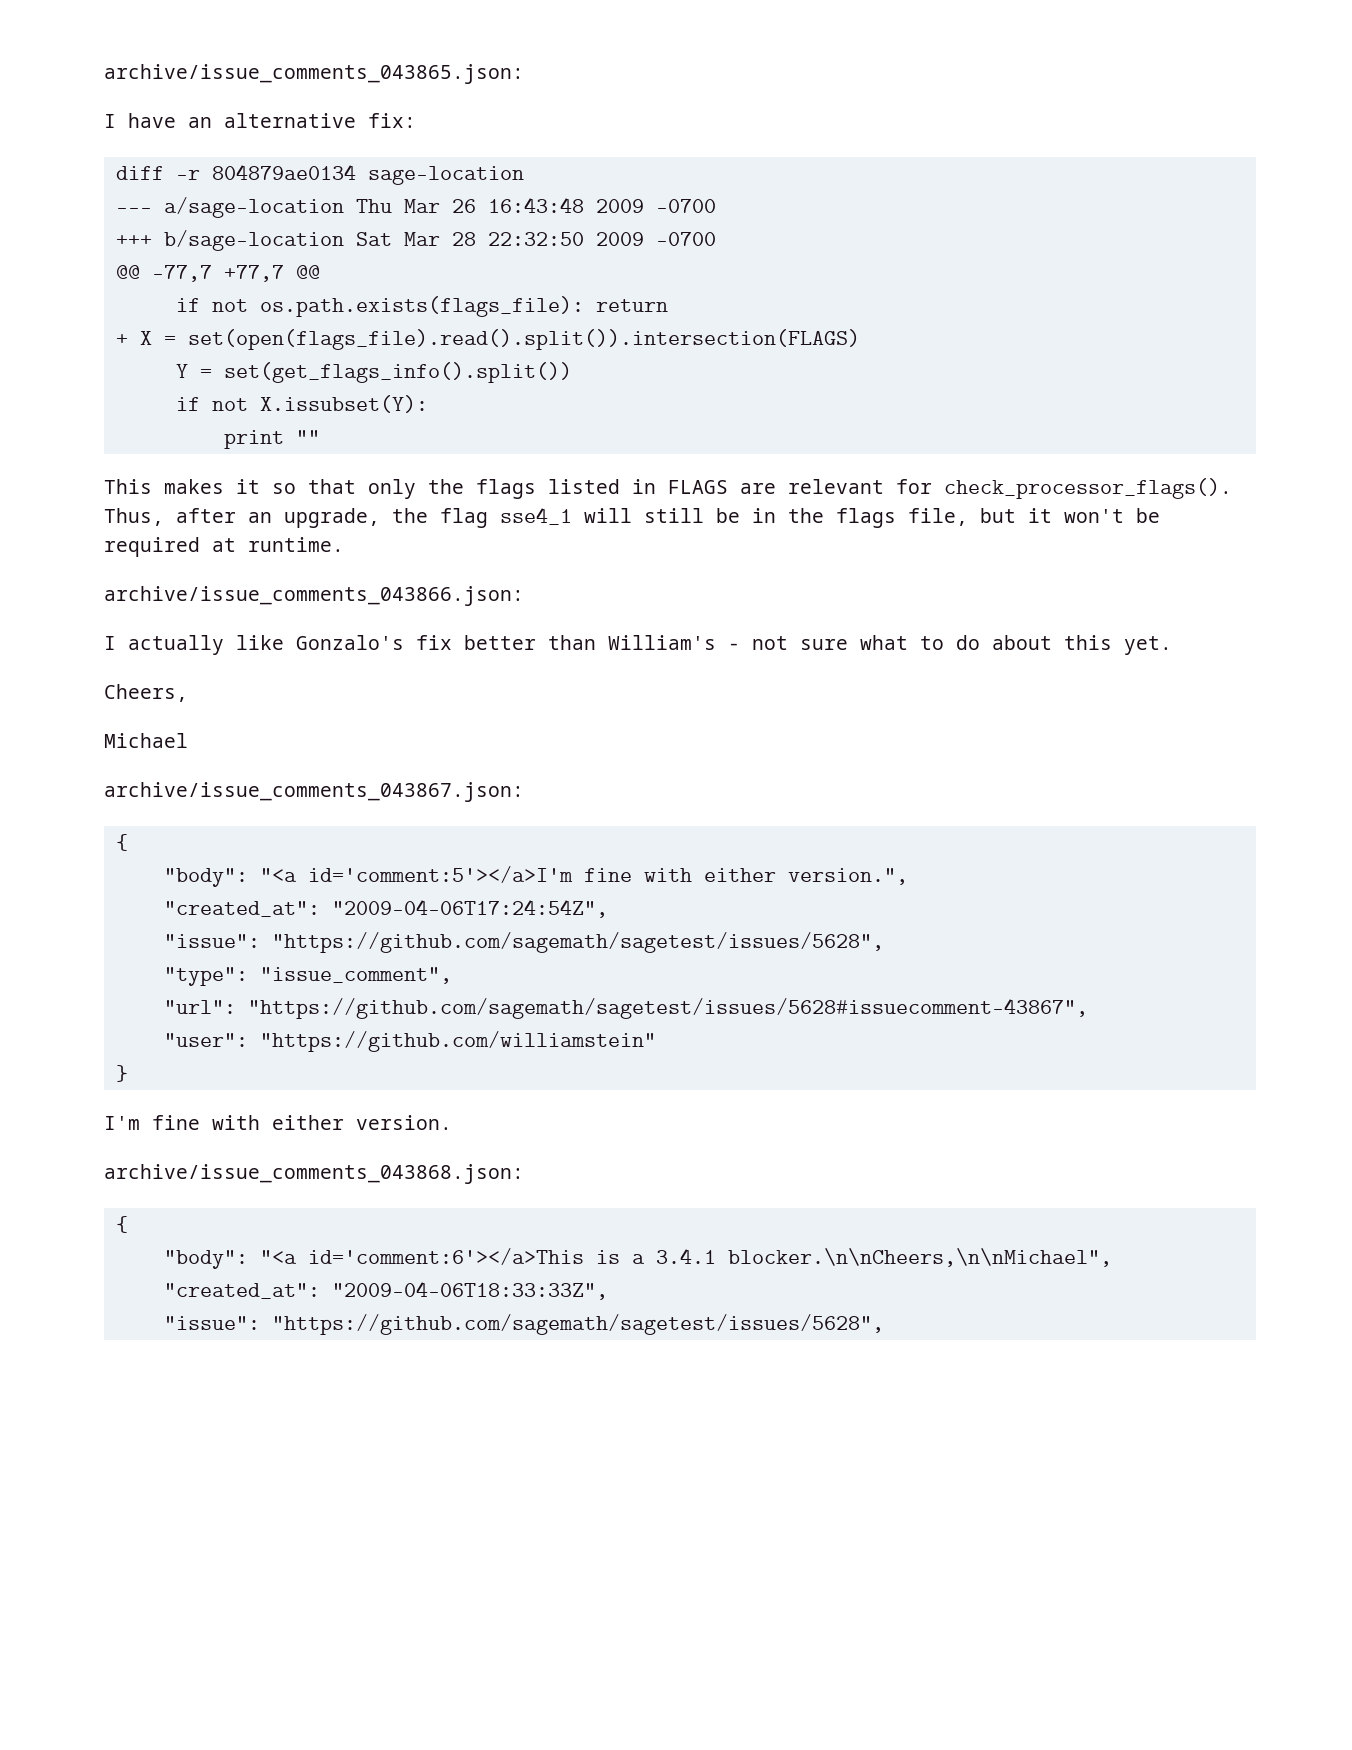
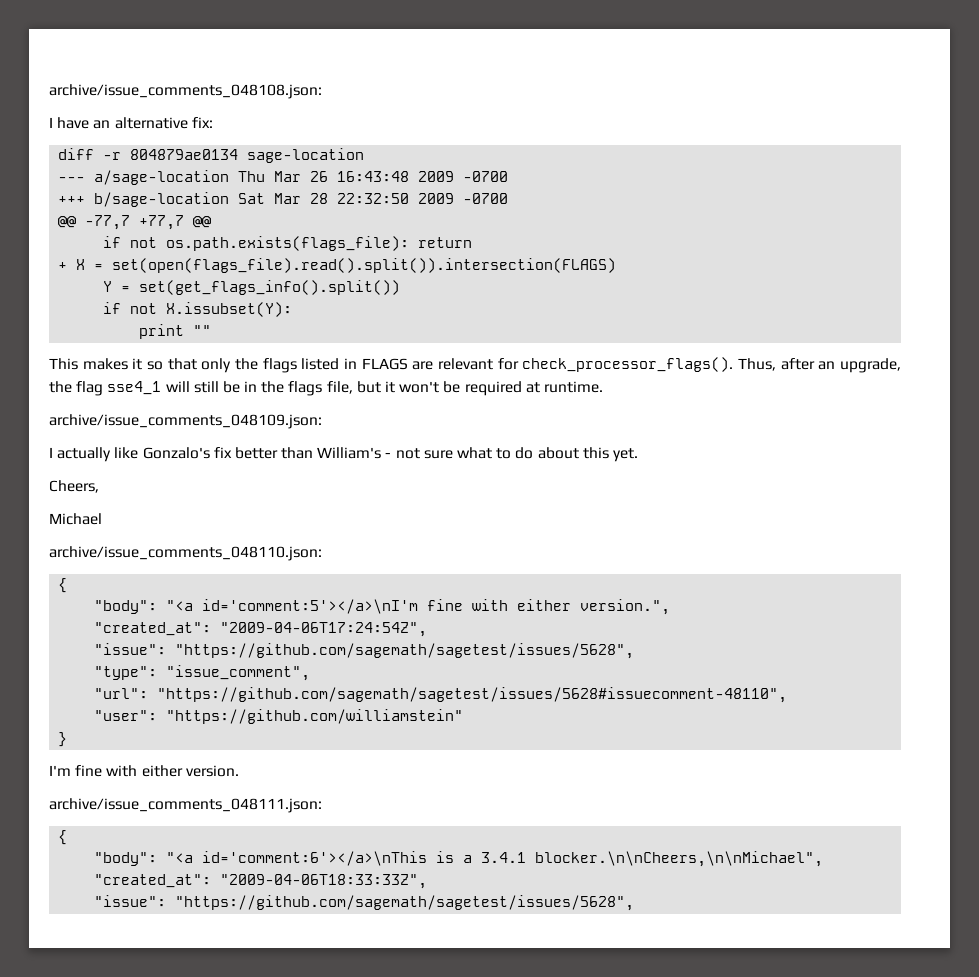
- archive/issue_comments_043865.json:
+ archive/issue_comments_048108.json:
- archive/issue_comments_043866.json:
+ archive/issue_comments_048109.json:
- archive/issue_comments_043867.json:
+ archive/issue_comments_048110.json:
  {
- "body": "<a id='comment:5'></a>I'm fine with either version.",
+ "body": "<a id='comment:5'></a>\nI'm fine with either version.",
- "url": "https://github.com/sagemath/sagetest/issues/5628#issuecomment-43867",
+ "url": "https://github.com/sagemath/sagetest/issues/5628#issuecomment-48110",
- archive/issue_comments_043868.json:
+ archive/issue_comments_048111.json:
  {
- "body": "<a id='comment:6'></a>This is a 3.4.1 blocker.\n\nCheers,\n\nMichael",
+ "body": "<a id='comment:6'></a>\nThis is a 3.4.1 blocker.\n\nCheers,\n\nMichael",

